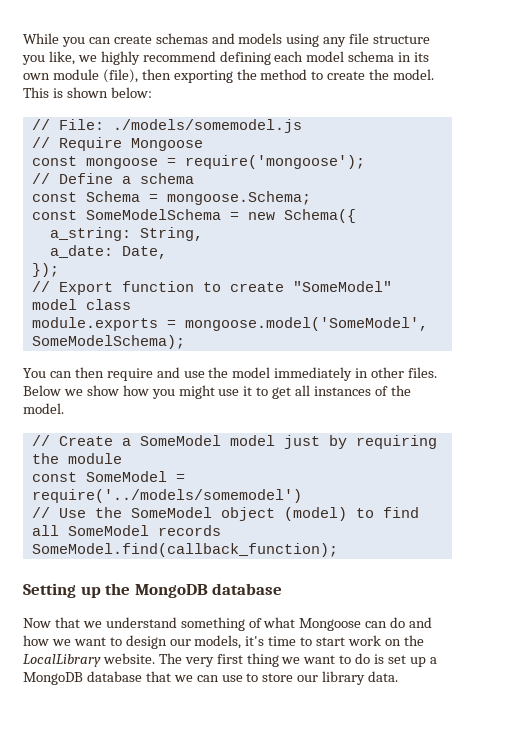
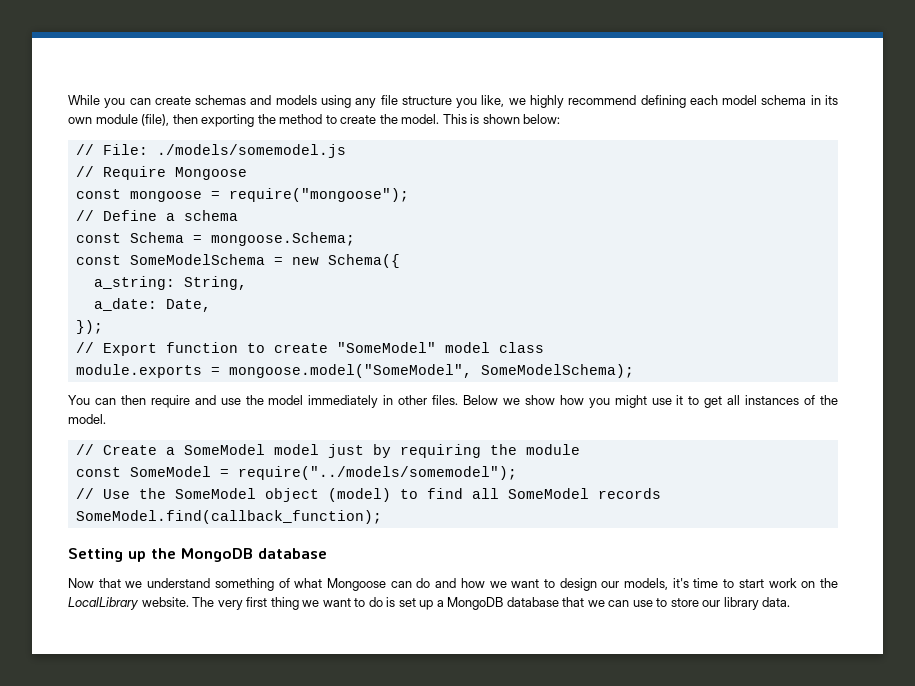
- const mongoose = require('mongoose');
+ const mongoose = require("mongoose");
- module.exports = mongoose.model('SomeModel', SomeModelSchema);
+ module.exports = mongoose.model("SomeModel", SomeModelSchema);
- const SomeModel = require('../models/somemodel')
+ const SomeModel = require("../models/somemodel");

